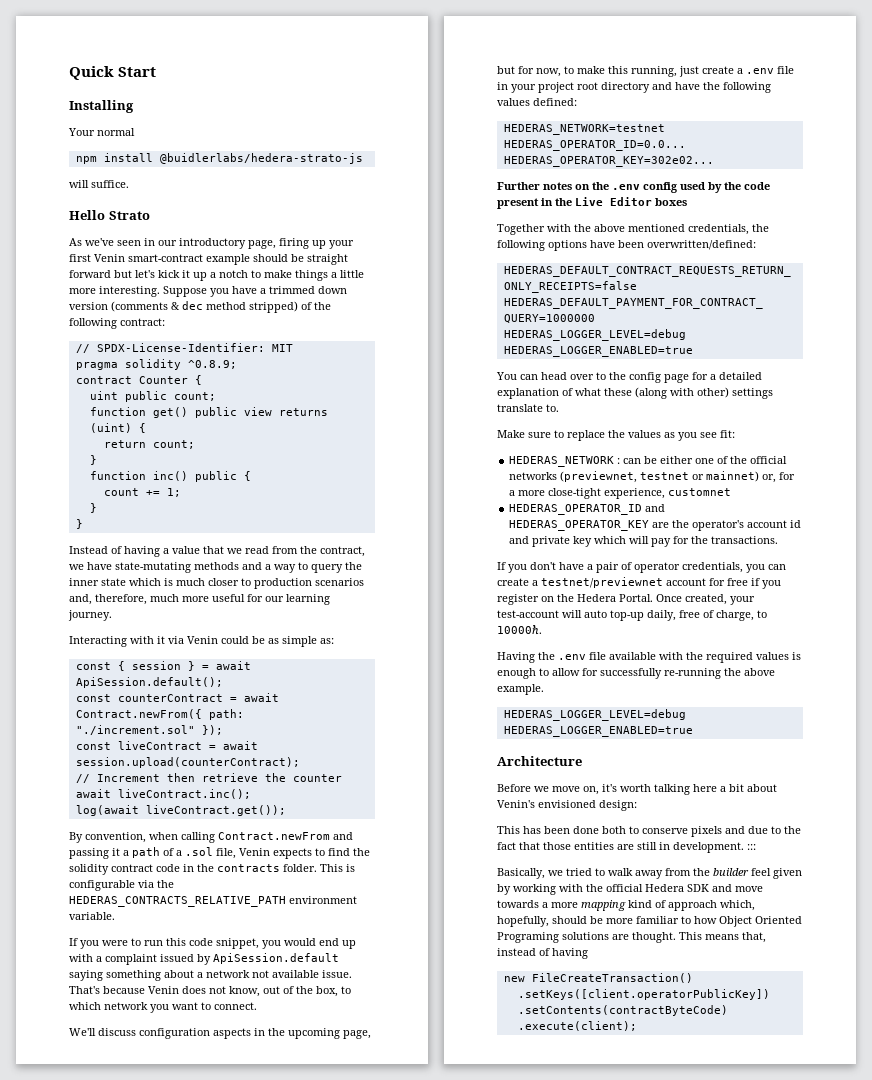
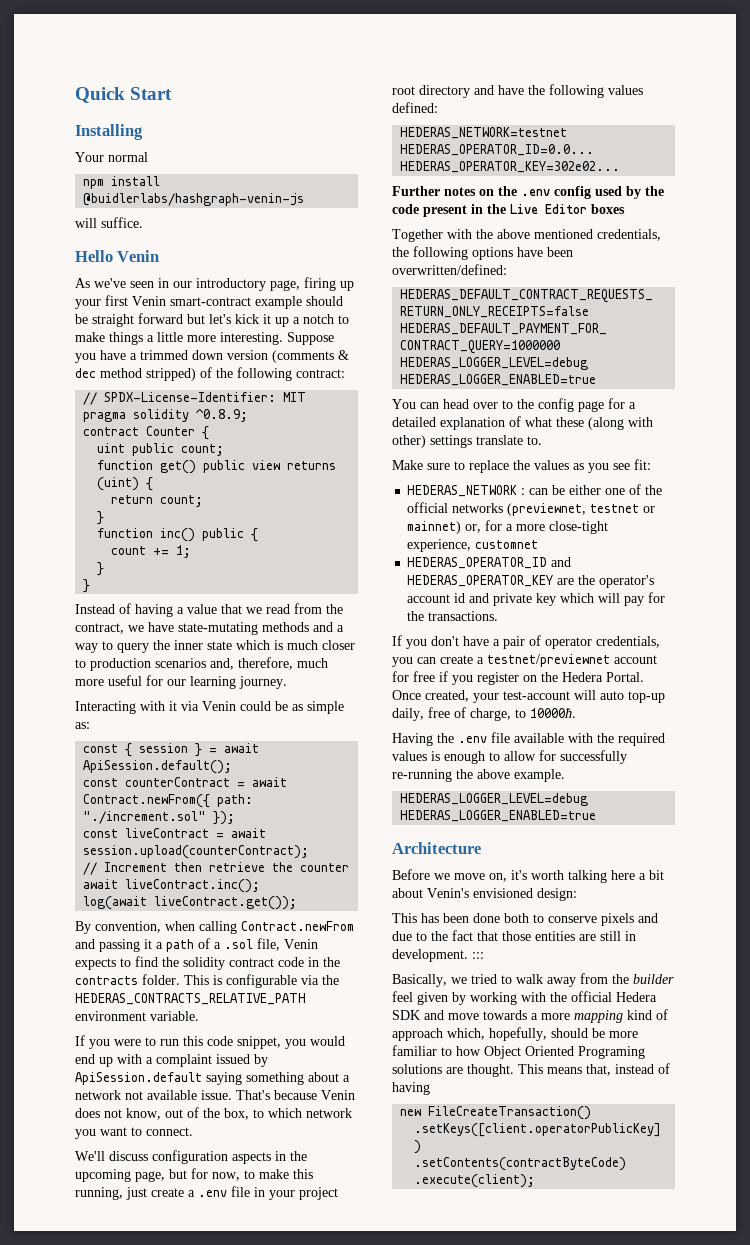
- npm install @buidlerlabs/hedera-strato-js
+ npm install @buidlerlabs/hashgraph-venin-js
- Hello Strato
+ Hello Venin

